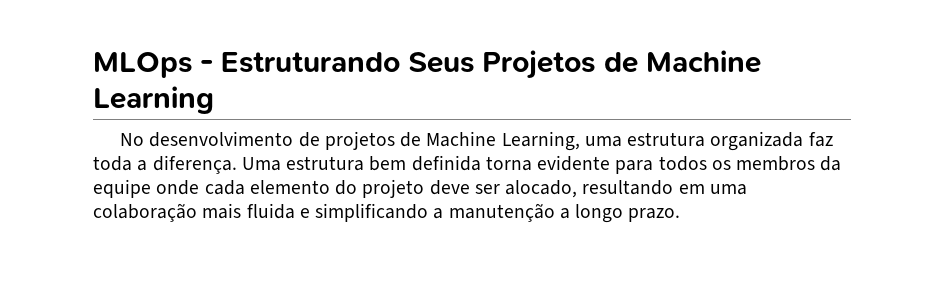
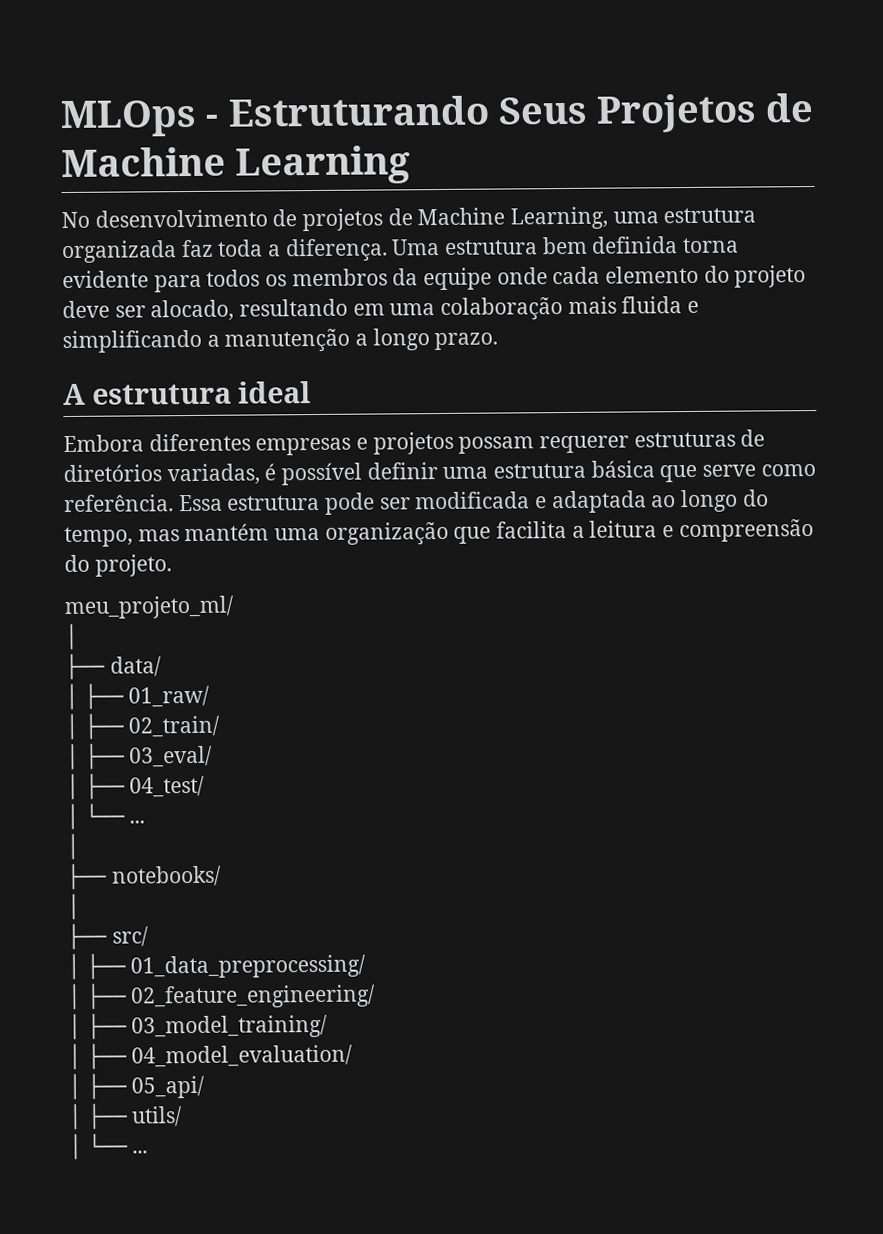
+ A estrutura ideal
+ Embora diferentes empresas e projetos possam requerer estruturas de diretórios variadas, é possível definir uma estrutura básica que serve como referência. Essa estrutura pode ser modificada e adaptada ao longo do tempo, mas mantém uma organização que facilita a leitura e compreensão do projeto.
+ meu_projeto_ml/
+ │
+ ├── data/
+ │ ├── 01_raw/
+ │ ├── 02_train/
+ │ ├── 03_eval/
+ │ ├── 04_test/
+ │ └── ...
+ │
+ ├── notebooks/
+ │
+ ├── src/
+ │ ├── 01_data_preprocessing/
+ │ ├── 02_feature_engineering/
+ │ ├── 03_model_training/
+ │ ├── 04_model_evaluation/
+ │ ├── 05_api/
+ │ ├── utils/
+ │ └── ...

